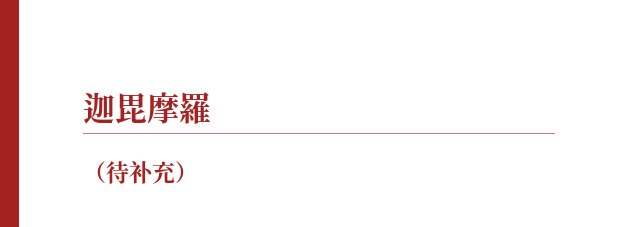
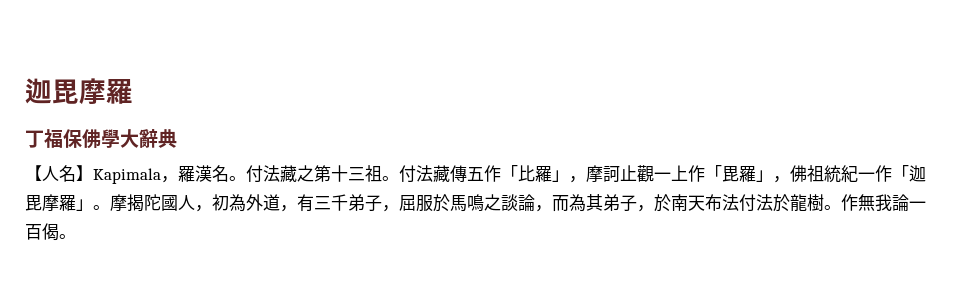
- （待补充）
+ 丁福保佛學大辭典
+ 【人名】Kapimala，羅漢名。付法藏之第十三祖。付法藏傳五作「比羅」，摩訶止觀一上作「毘羅」，佛祖統紀一作「迦毘摩羅」。摩揭陀國人，初為外道，有三千弟子，屈服於馬鳴之談論，而為其弟子，於南天布法付法於龍樹。作無我論一百偈。

